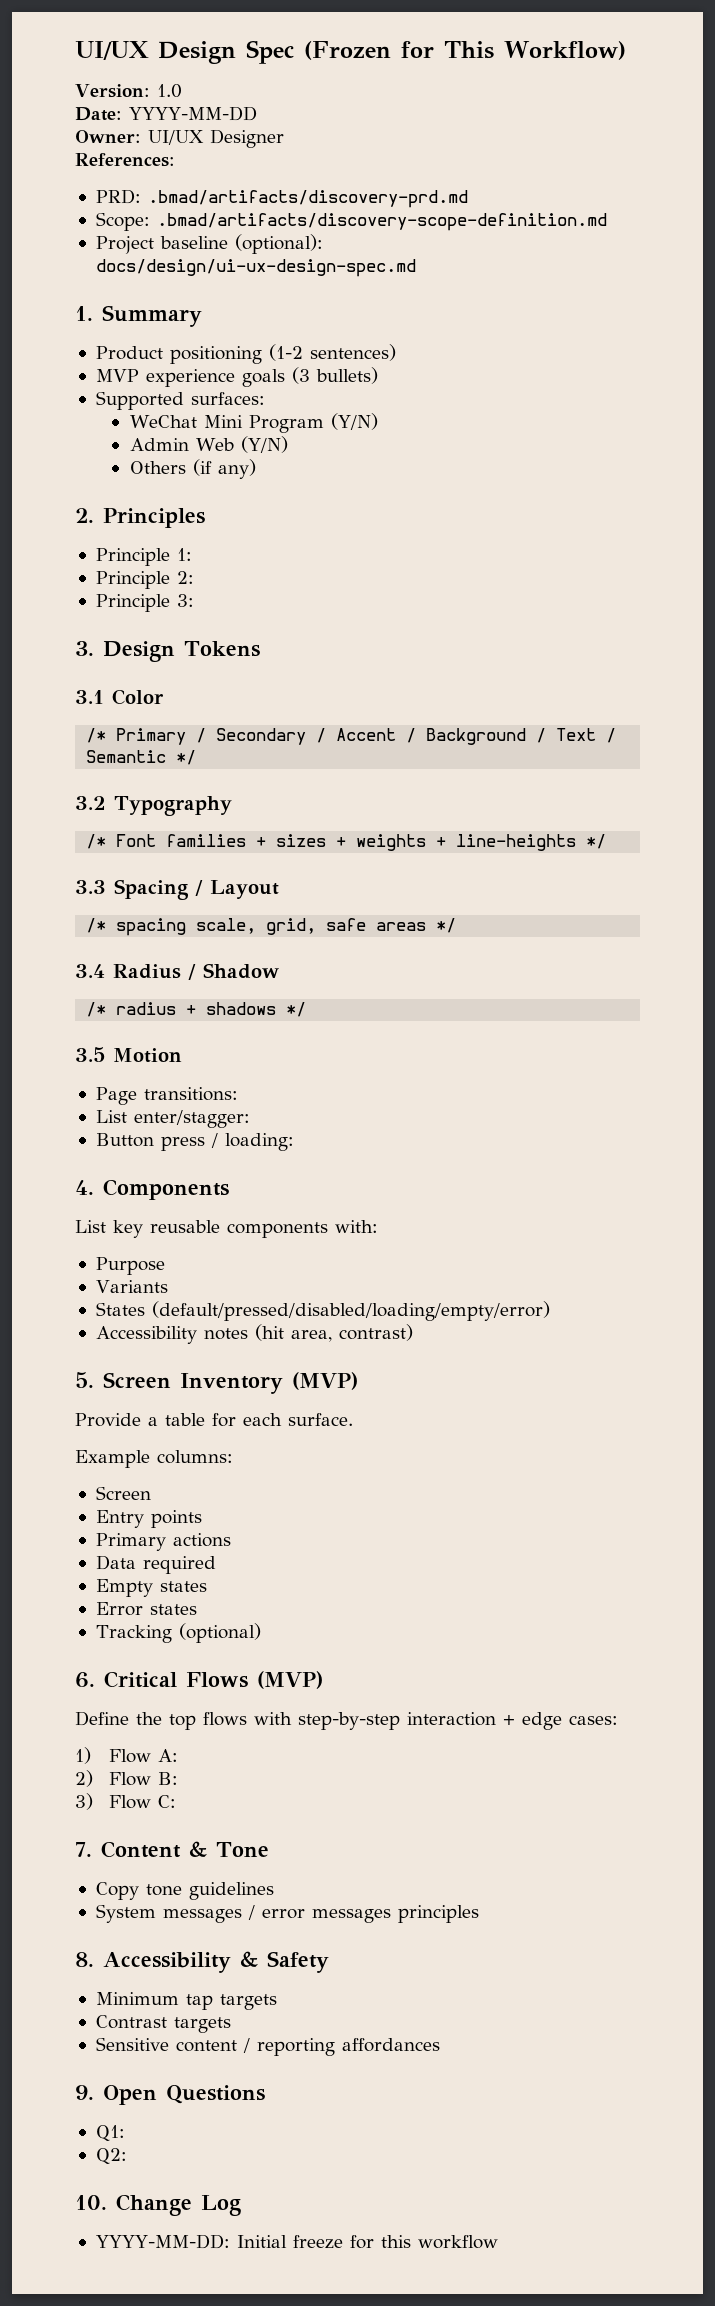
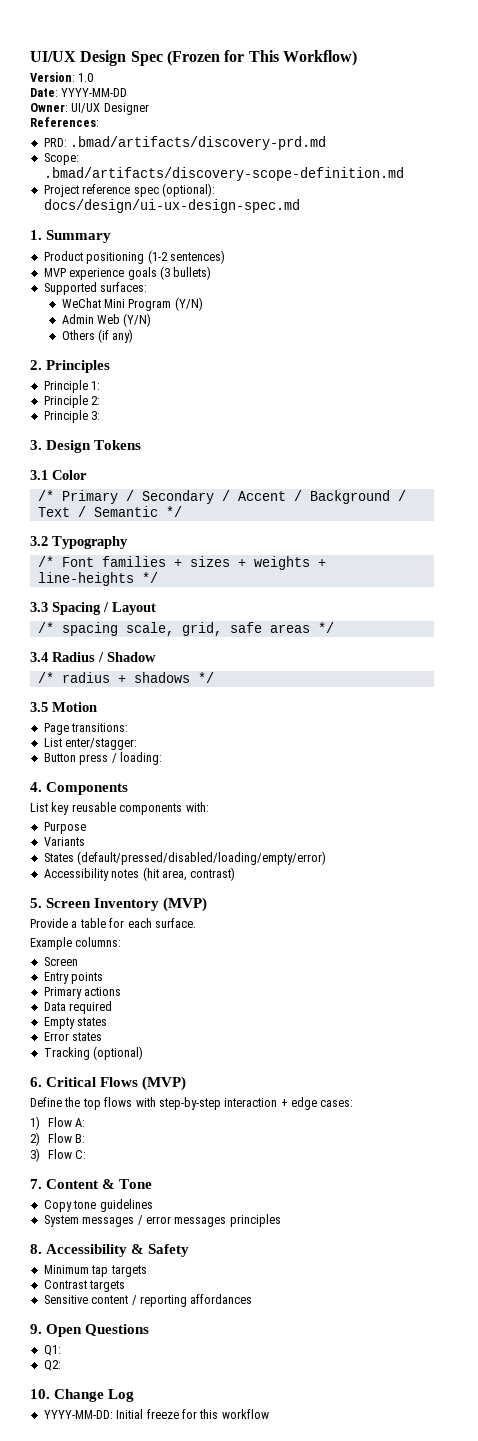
- Project baseline (optional): docs/design/ui-ux-design-spec.md
+ Project reference spec (optional): docs/design/ui-ux-design-spec.md

